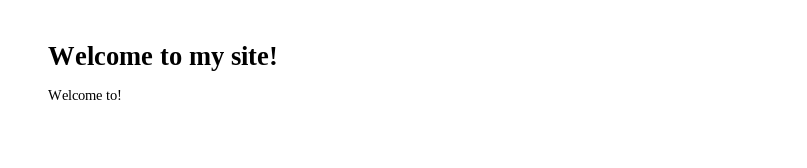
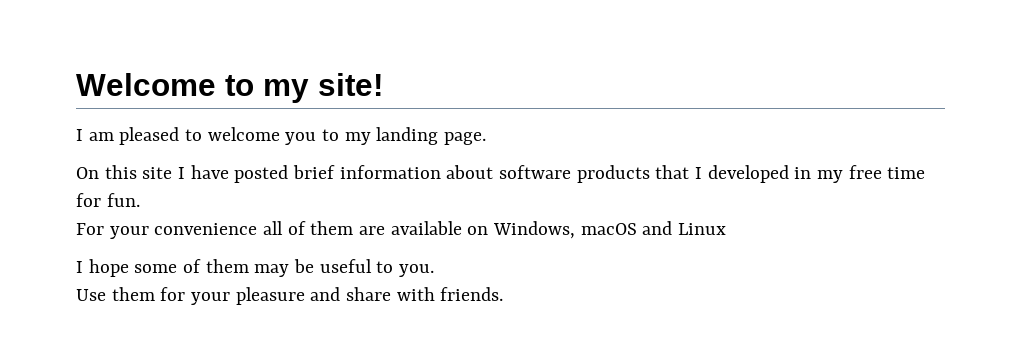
- Welcome to!
+ I am pleased to welcome you to my landing page.
+ On this site I have posted brief information about software products that I developed in my free time for fun.
+ For your convenience all of them are available on Windows, macOS and Linux
+ I hope some of them may be useful to you.
+ Use them for your pleasure and share with friends.

